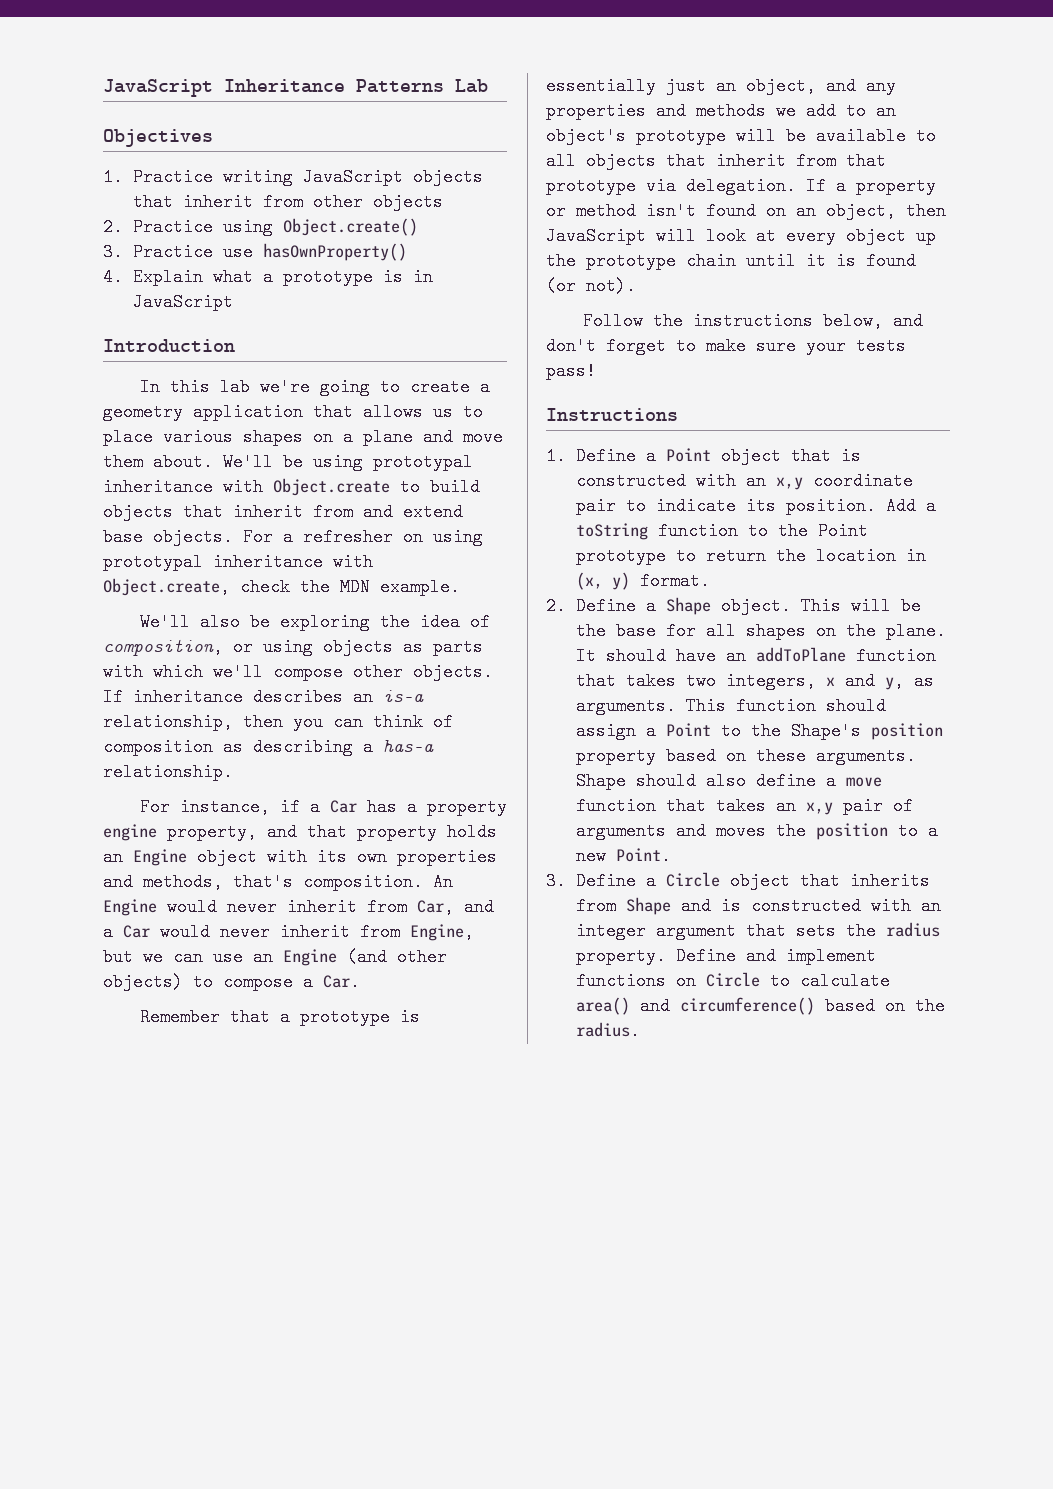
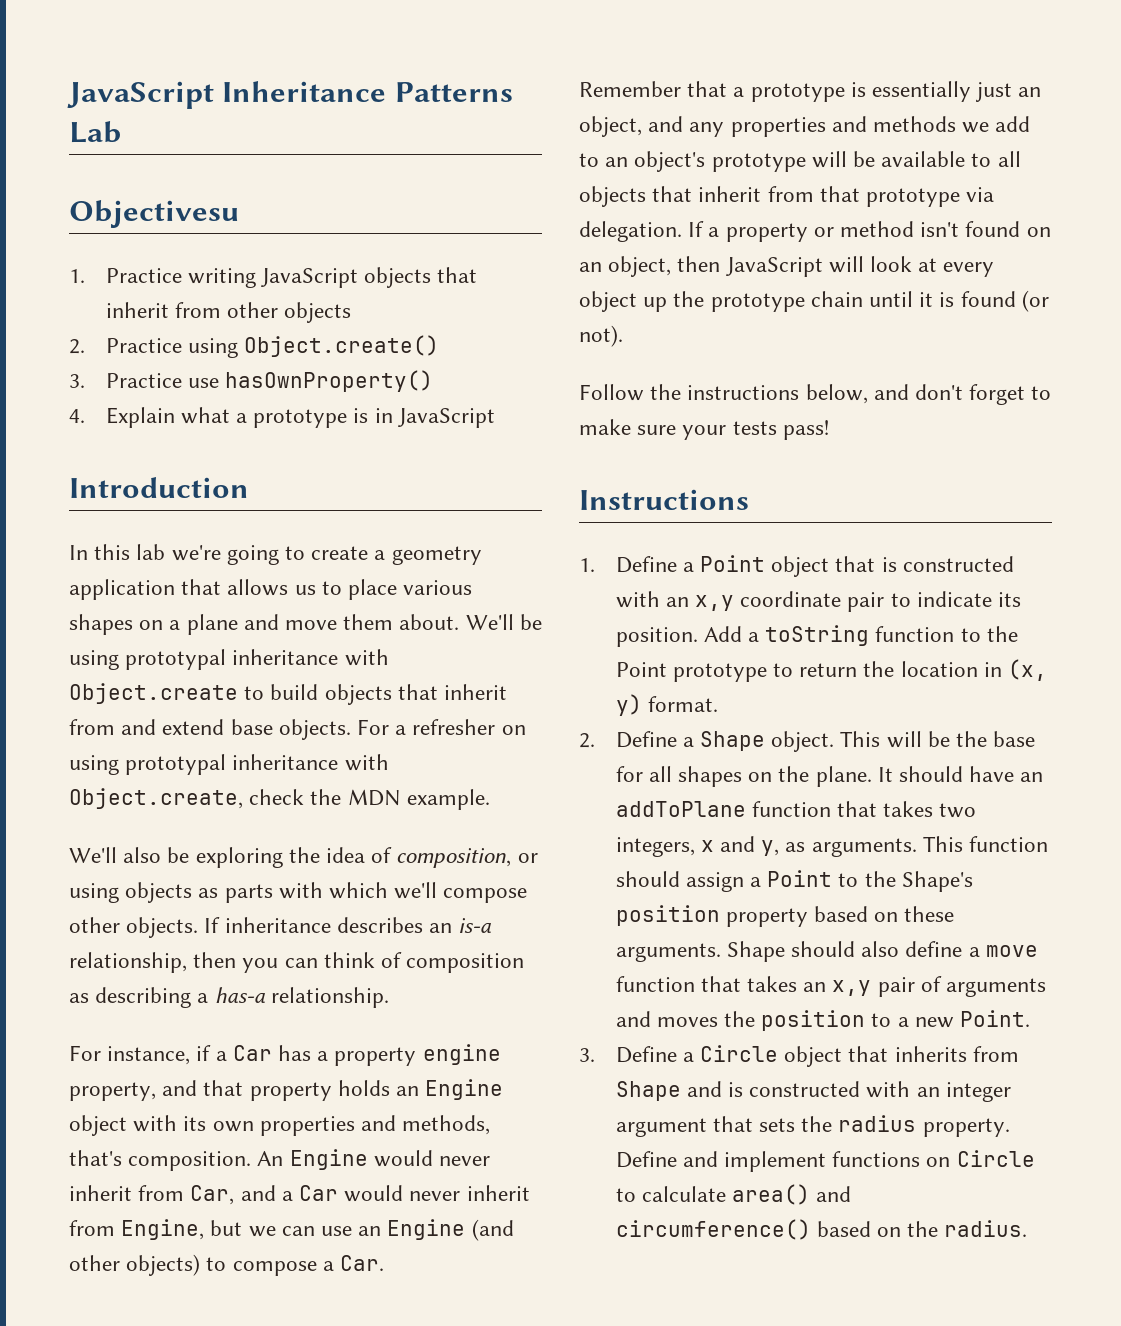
- Objectives
+ Objectivesu

